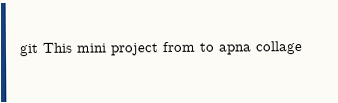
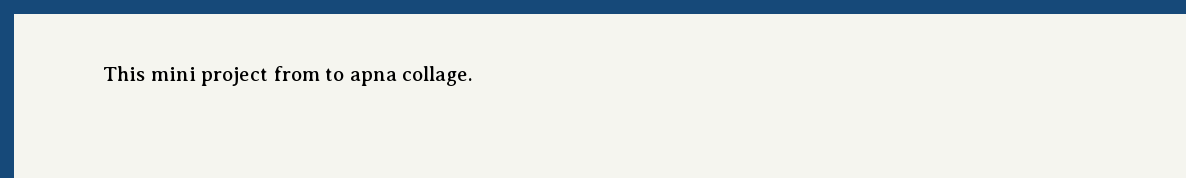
- git This mini project from to apna collage
+ This mini project from to apna collage.

